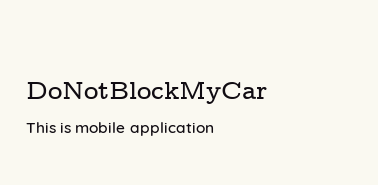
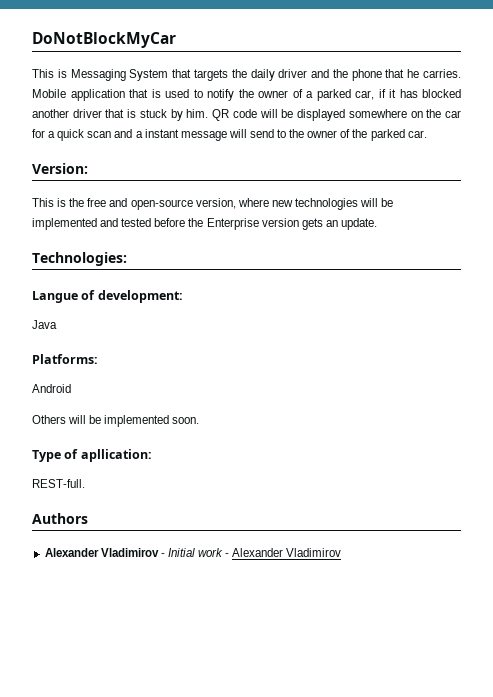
- This is mobile application
+ This is Messaging System that targets the daily driver and the phone that he carries. Mobile application that is used to notify the owner of a parked car, if it has blocked another driver that is stuck by him. QR code will be displayed somewhere on the car for a quick scan and a instant message will send to the owner of the parked car.
+ Version:
+ This is the free and open-source version, where new technologies will be implemented and tested before the Enterprise version gets an update.
+ Technologies:
+ Langue of development:
+ Java
+ Platforms:
+ Android
+ Others will be implemented soon.
+ Type of apllication:
+ REST-full.
+ Authors
+ Alexander Vladimirov - Initial work - Alexander Vladimirov

